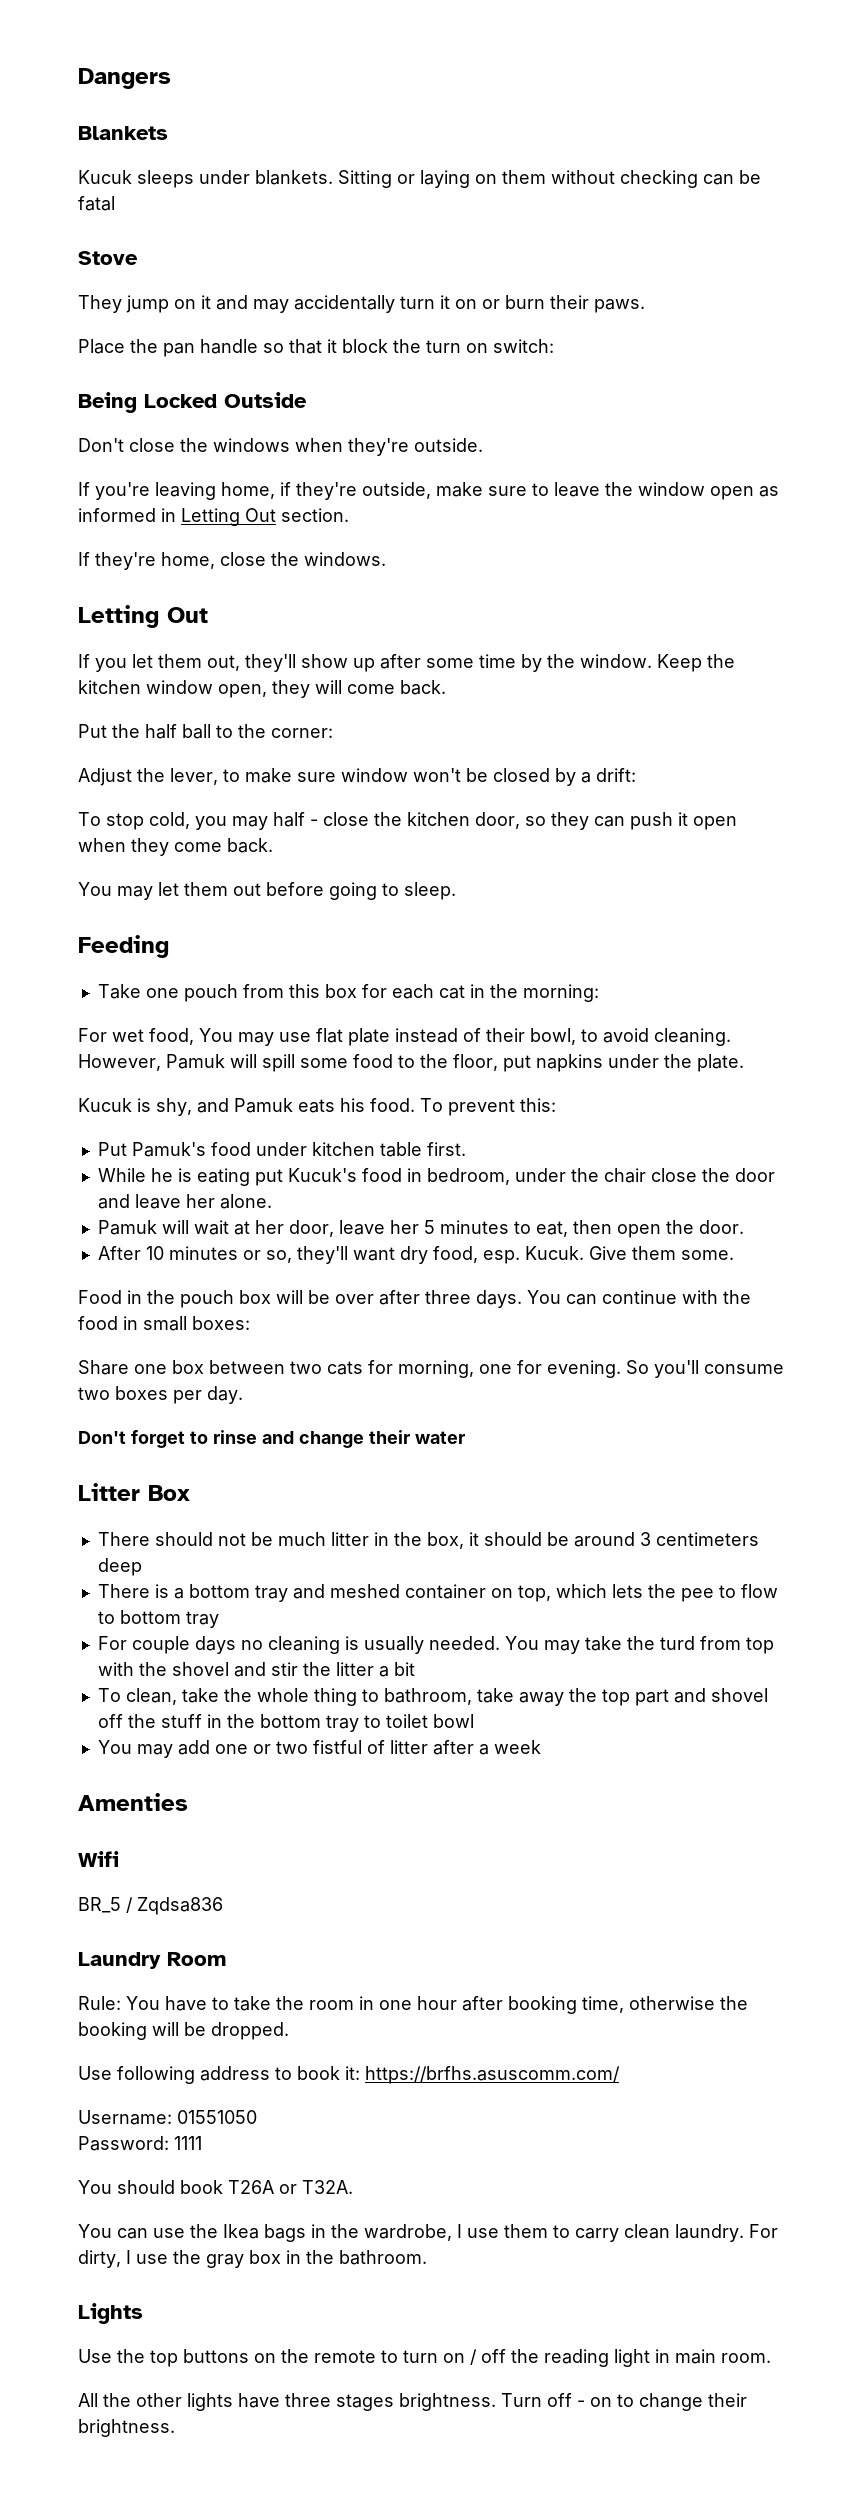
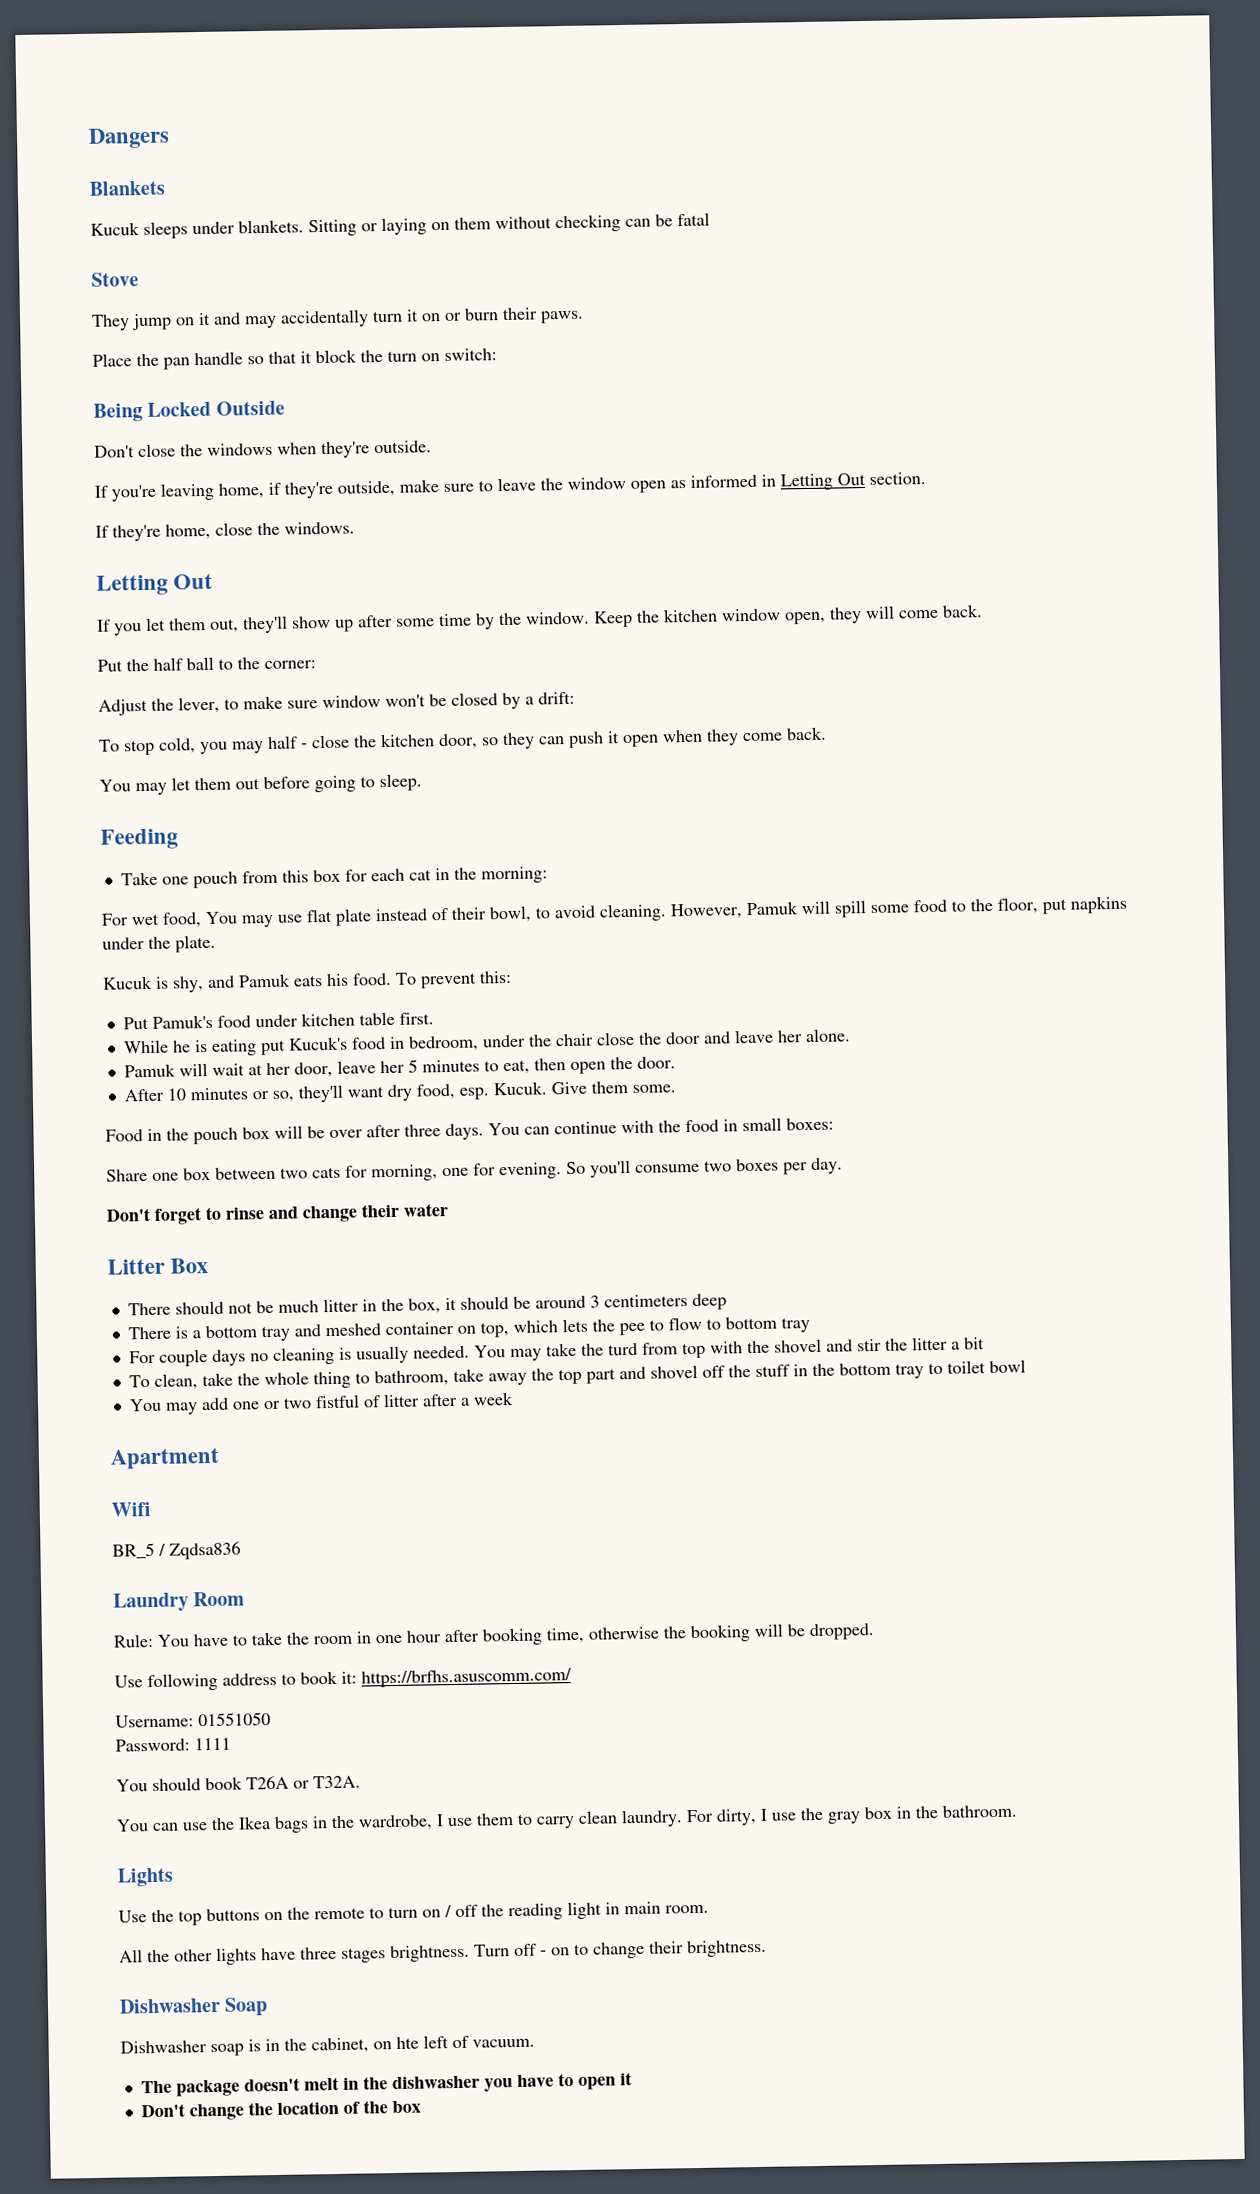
- Amenties
+ Apartment
+ Dishwasher Soap
+ Dishwasher soap is in the cabinet, on hte left of vacuum.
+ The package doesn't melt in the dishwasher you have to open it
+ Don't change the location of the box

